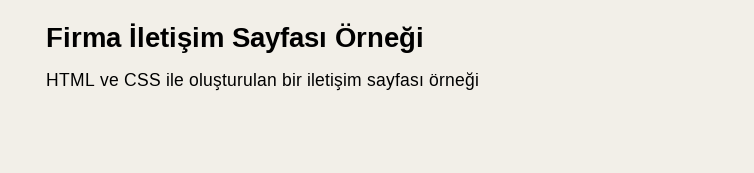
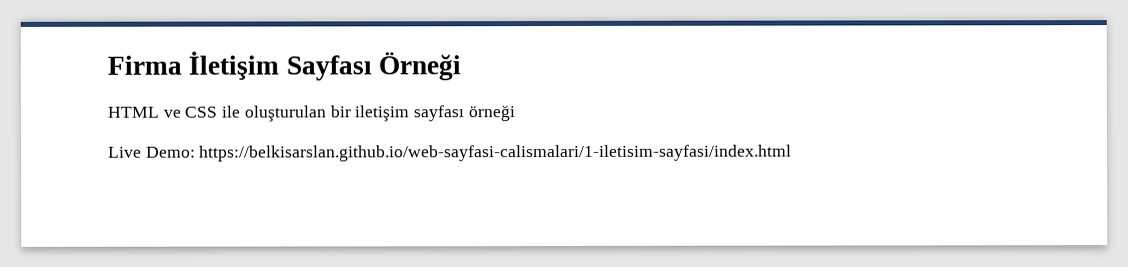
+ Live Demo: https://belkisarslan.github.io/web-sayfasi-calismalari/1-iletisim-sayfasi/index.html

